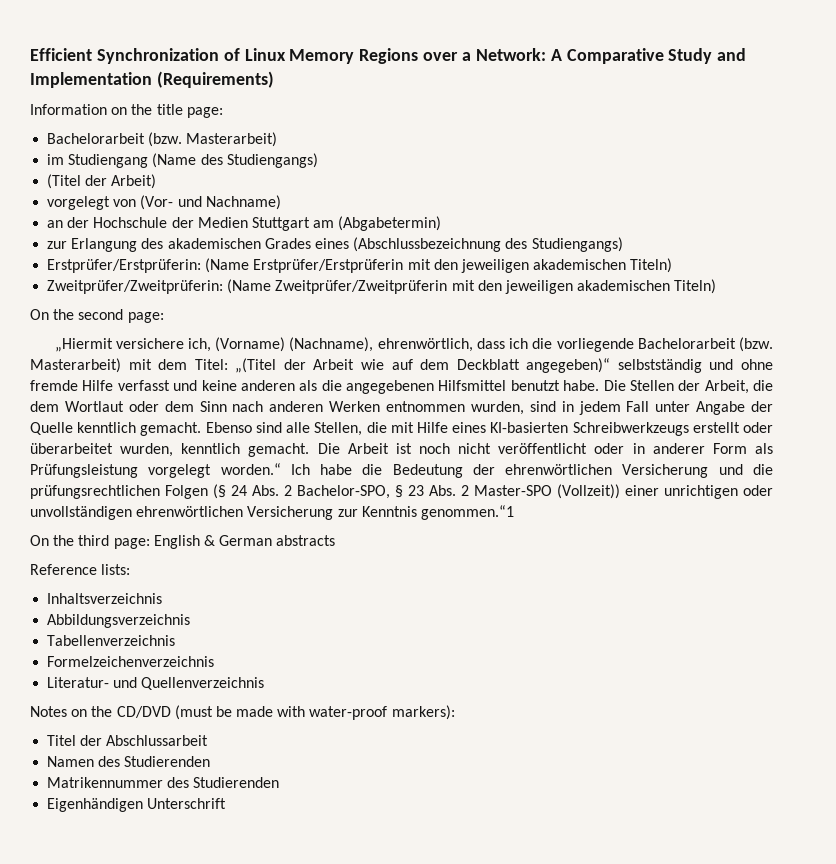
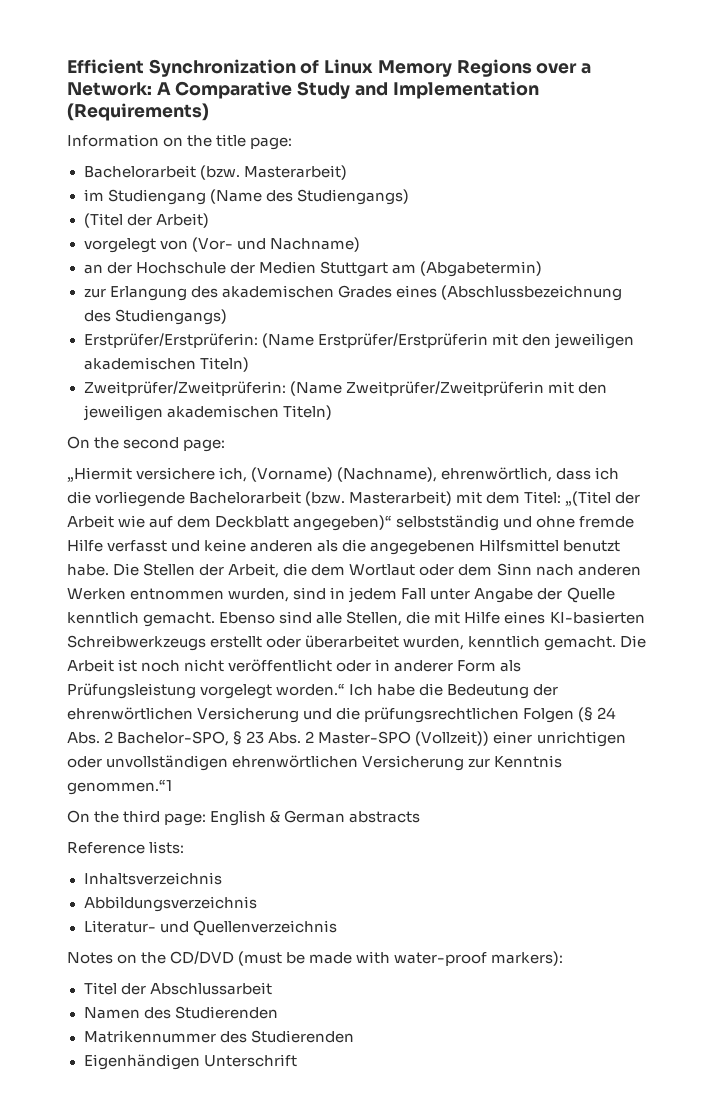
- Tabellenverzeichnis
- Formelzeichenverzeichnis

